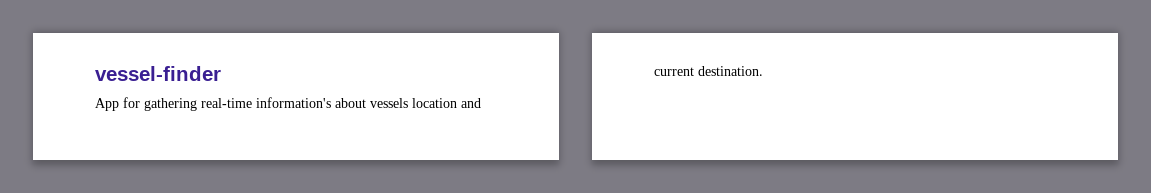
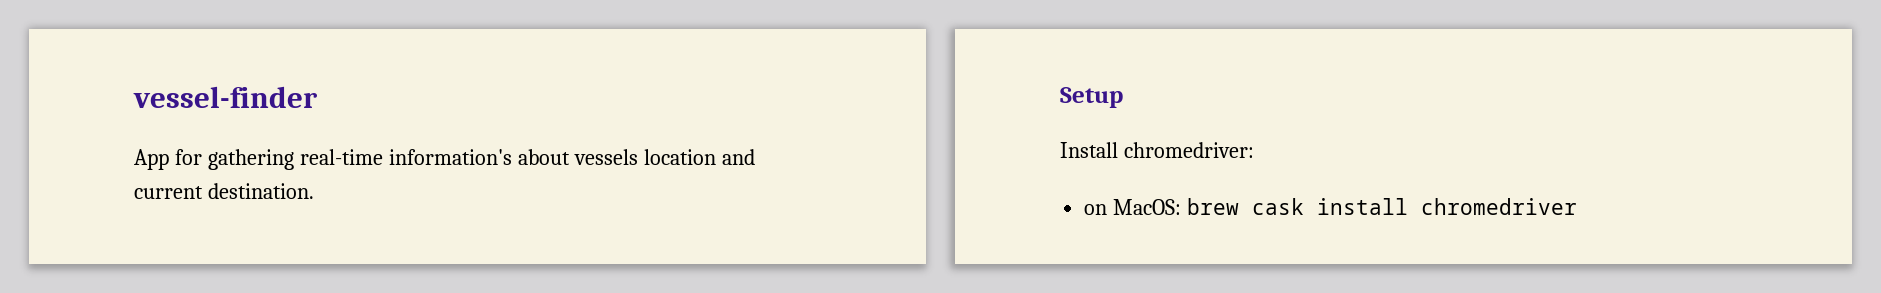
+ Setup
+ Install chromedriver:
+ on MacOS: brew cask install chromedriver

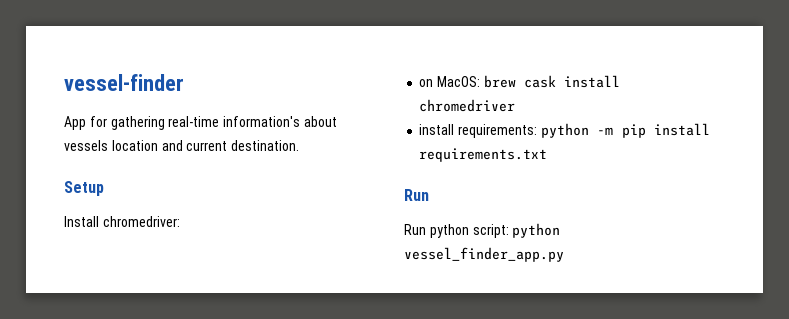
+ install requirements: python -m pip install requirements.txt
+ Run
+ Run python script: python vessel_finder_app.py

